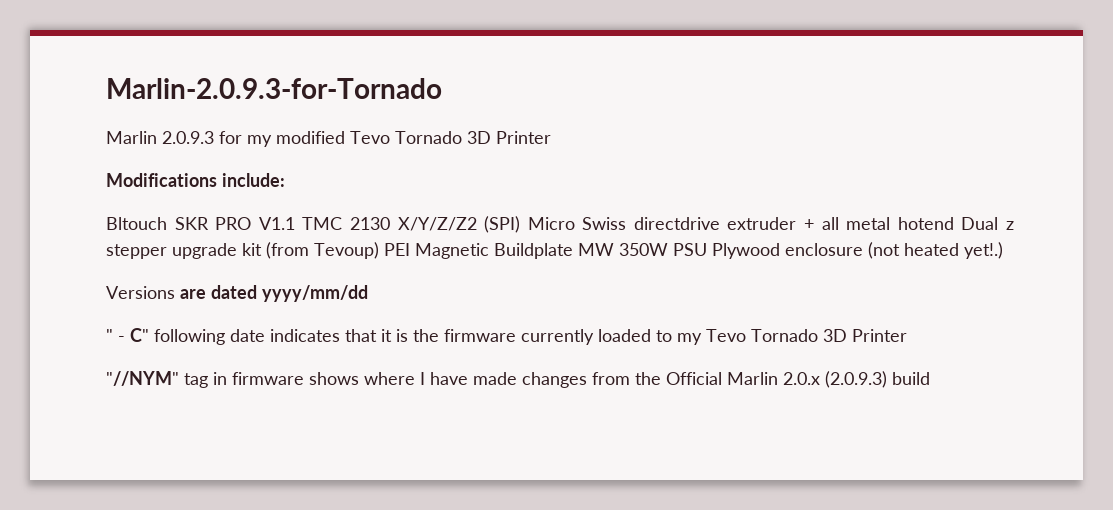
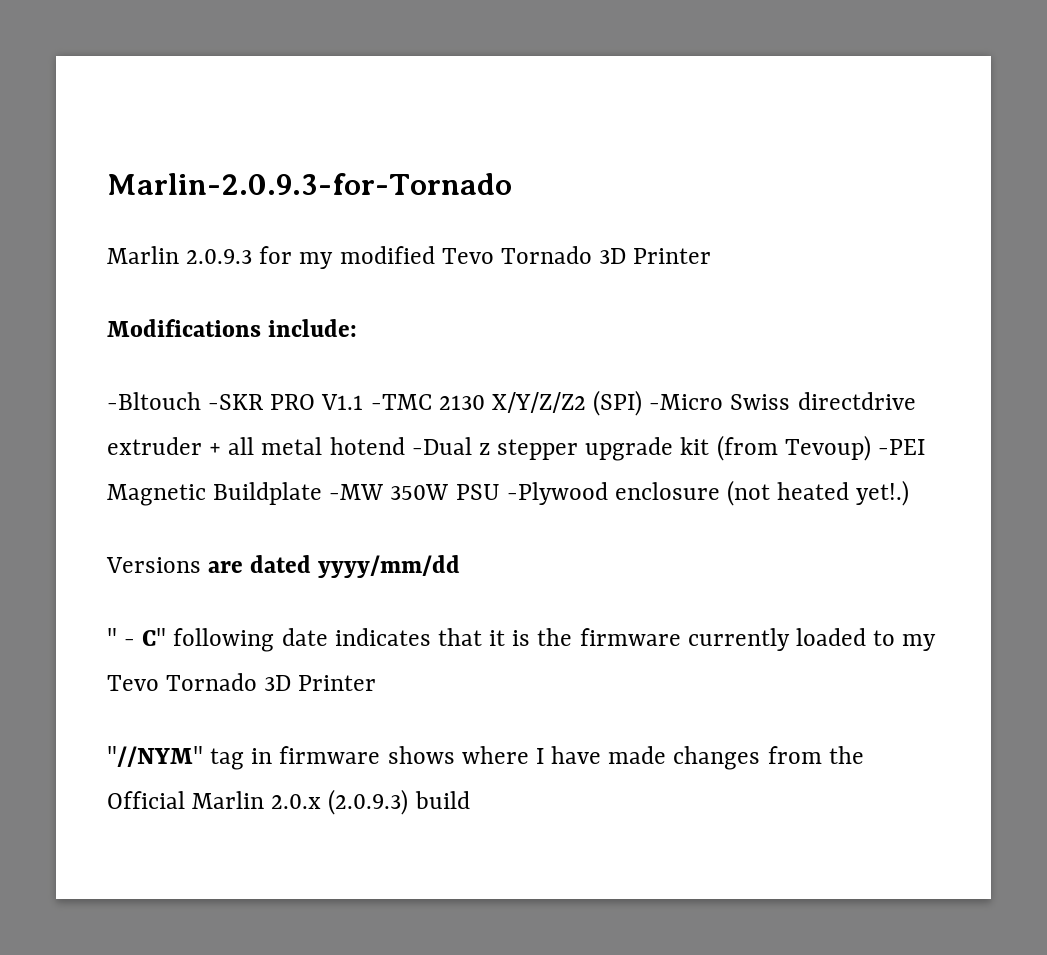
- Bltouch SKR PRO V1.1 TMC 2130 X/Y/Z/Z2 (SPI) Micro Swiss directdrive extruder + all metal hotend Dual z stepper upgrade kit (from Tevoup) PEI Magnetic Buildplate MW 350W PSU Plywood enclosure (not heated yet!.)
+ -Bltouch -SKR PRO V1.1 -TMC 2130 X/Y/Z/Z2 (SPI) -Micro Swiss directdrive extruder + all metal hotend -Dual z stepper upgrade kit (from Tevoup) -PEI Magnetic Buildplate -MW 350W PSU -Plywood enclosure (not heated yet!.)

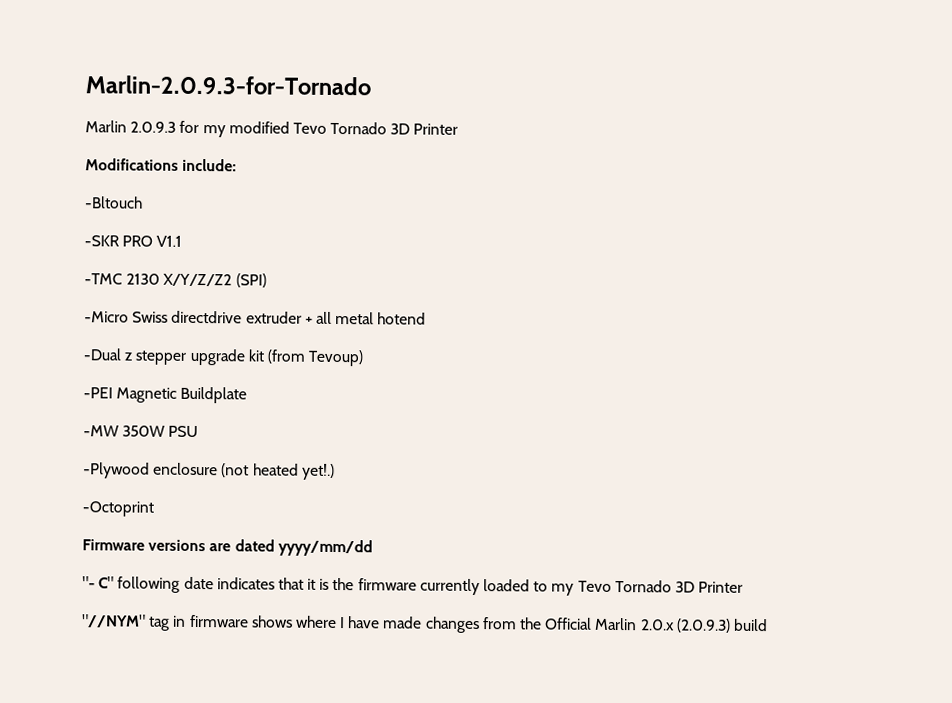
- -Bltouch -SKR PRO V1.1 -TMC 2130 X/Y/Z/Z2 (SPI) -Micro Swiss directdrive extruder + all metal hotend -Dual z stepper upgrade kit (from Tevoup) -PEI Magnetic Buildplate -MW 350W PSU -Plywood enclosure (not heated yet!.)
+ -Bltouch
+ -SKR PRO V1.1
+ -TMC 2130 X/Y/Z/Z2 (SPI)
+ -Micro Swiss directdrive extruder + all metal hotend
+ -Dual z stepper upgrade kit (from Tevoup)
+ -PEI Magnetic Buildplate
+ -MW 350W PSU
+ -Plywood enclosure (not heated yet!.)
- Versions are dated yyyy/mm/dd
+ -Octoprint
+ Firmware versions are dated yyyy/mm/dd
- " - C" following date indicates that it is the firmware currently loaded to my Tevo Tornado 3D Printer
+ "- C" following date indicates that it is the firmware currently loaded to my Tevo Tornado 3D Printer

